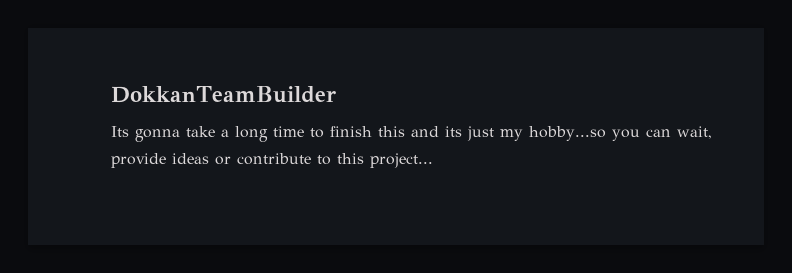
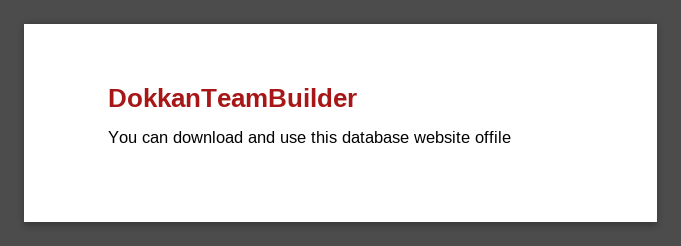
- Its gonna take a long time to finish this and its just my hobby...so you can wait, provide ideas or contribute to this project...
+ You can download and use this database website offile

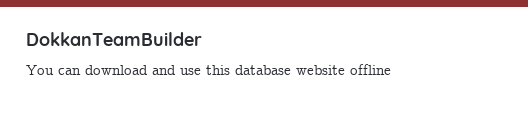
- You can download and use this database website offile
+ You can download and use this database website offline

